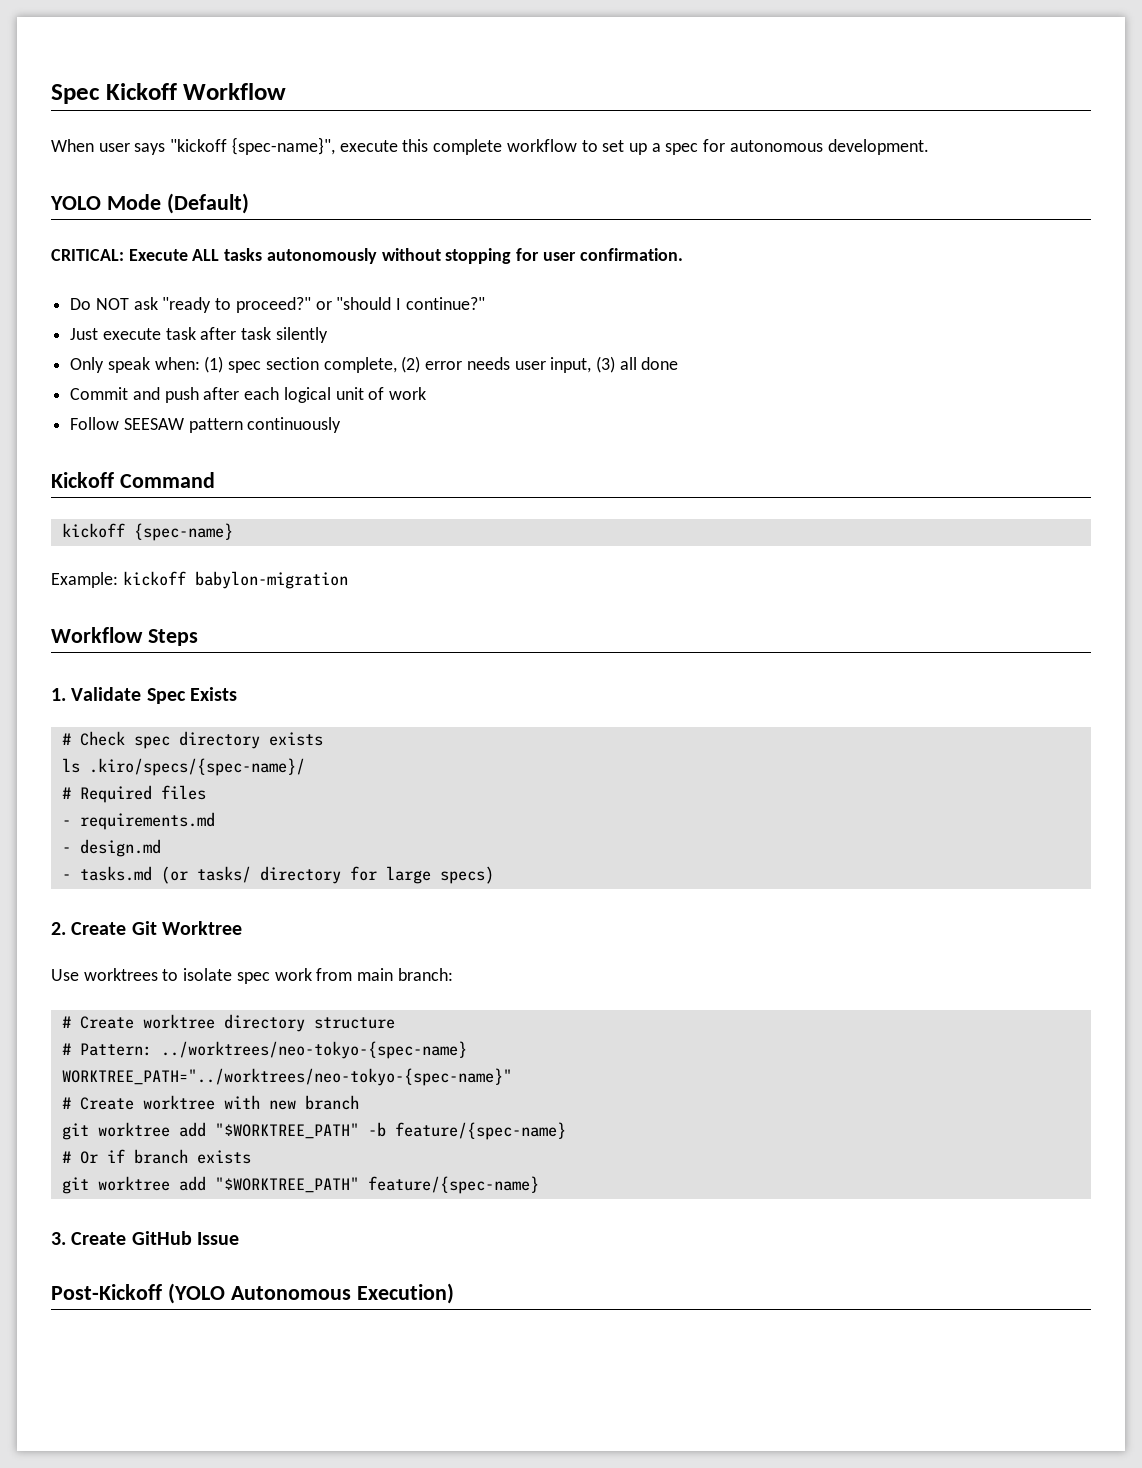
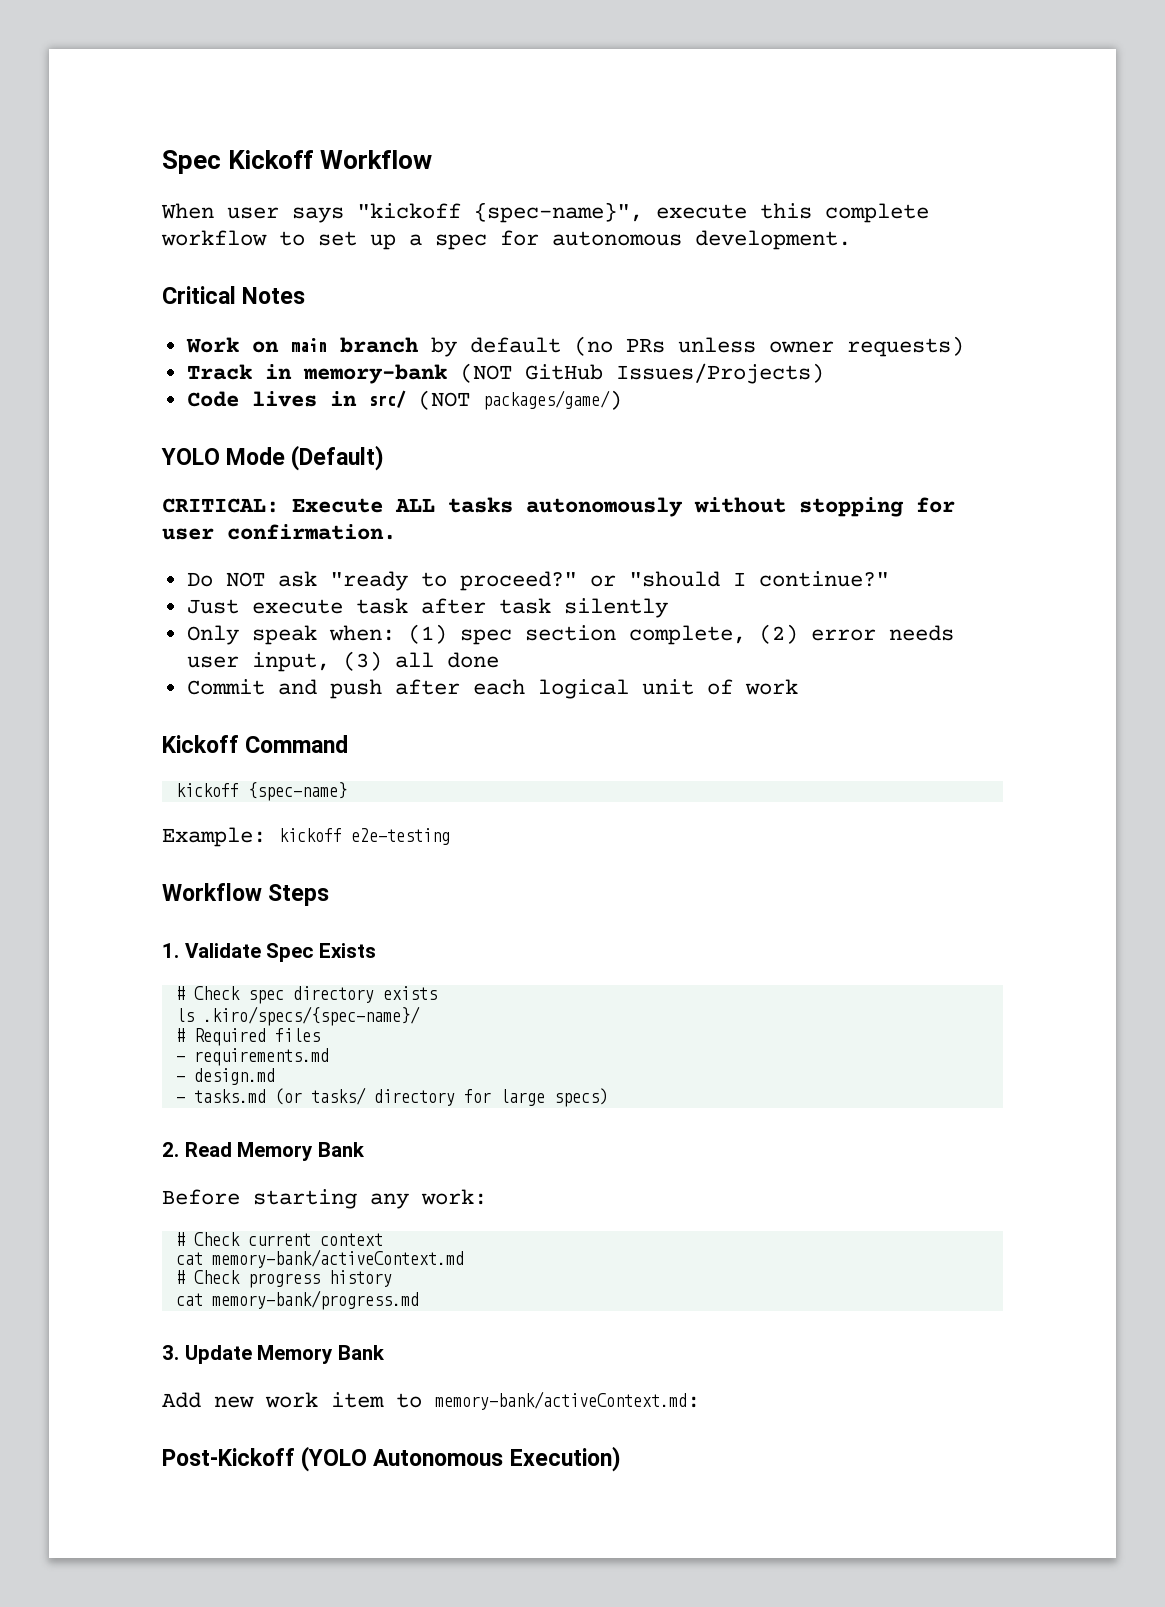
+ Critical Notes
+ Work on main branch by default (no PRs unless owner requests)
+ Track in memory-bank (NOT GitHub Issues/Projects)
+ Code lives in src/ (NOT packages/game/)
- Follow SEESAW pattern continuously
- Example: kickoff babylon-migration
+ Example: kickoff e2e-testing
- 2. Create Git Worktree
- Use worktrees to isolate spec work from main branch:
- # Create worktree directory structure
- # Pattern: ../worktrees/neo-tokyo-{spec-name}
- WORKTREE_PATH="../worktrees/neo-tokyo-{spec-name}"
- # Create worktree with new branch
- git worktree add "$WORKTREE_PATH" -b feature/{spec-name}
- # Or if branch exists
- git worktree add "$WORKTREE_PATH" feature/{spec-name}
- 3. Create GitHub Issue
+ 2. Read Memory Bank
+ Before starting any work:
+ # Check current context
+ cat memory-bank/activeContext.md
+ # Check progress history
+ cat memory-bank/progress.md
+ 3. Update Memory Bank
+ Add new work item to memory-bank/activeContext.md:

